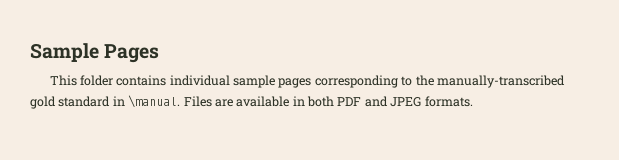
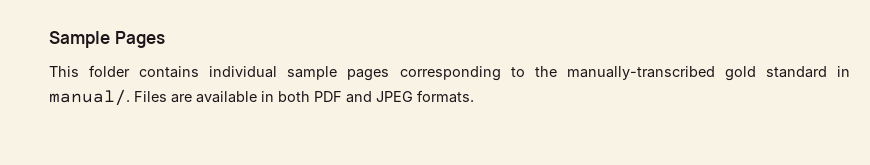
- This folder contains individual sample pages corresponding to the manually-transcribed gold standard in \manual.
+ This folder contains individual sample pages corresponding to the manually-transcribed gold standard in manual/.

